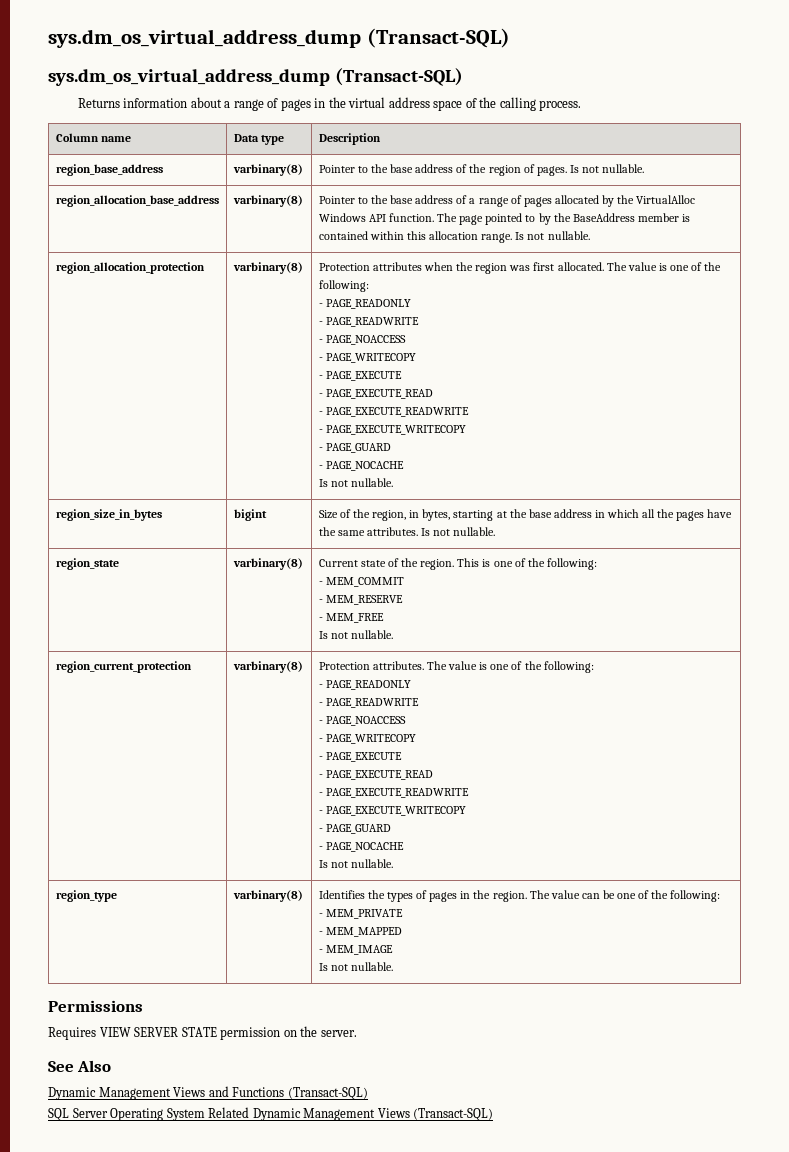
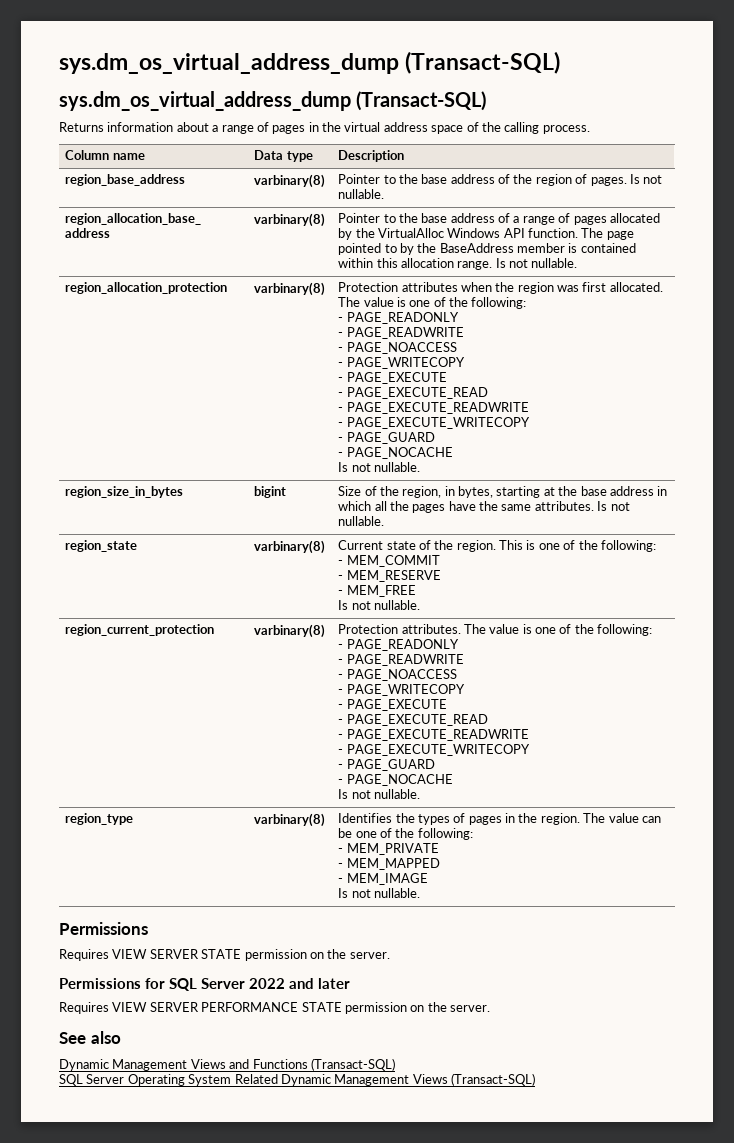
+ Permissions for SQL Server 2022 and later
+ Requires VIEW SERVER PERFORMANCE STATE permission on the server.
- See Also
+ See also

